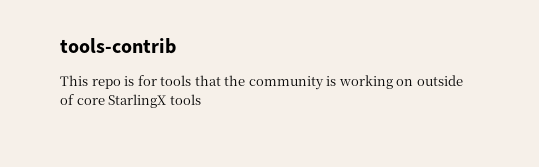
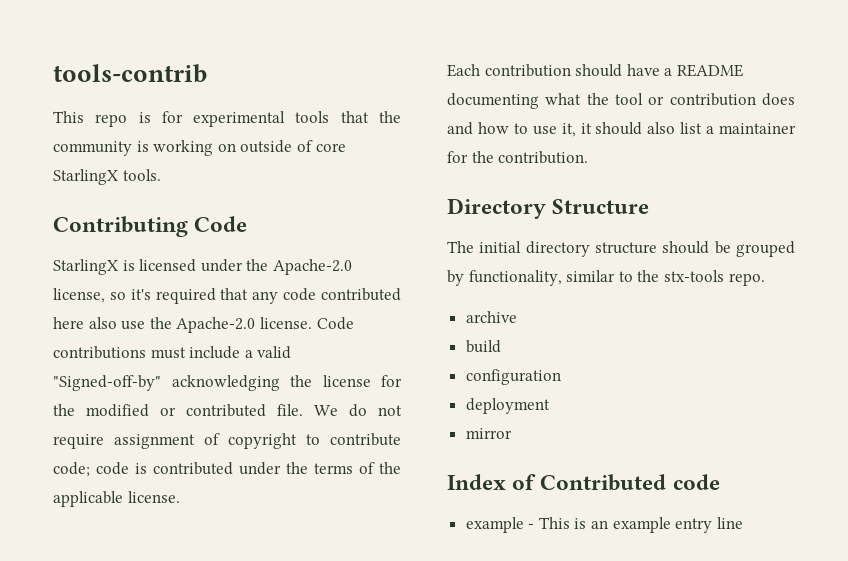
- This repo is for tools that the community is working on outside of core StarlingX tools
+ This repo is for experimental tools that the community is working on outside of core StarlingX tools.
+ Contributing Code
+ StarlingX is licensed under the Apache-2.0 license, so it's required that any code contributed here also use the Apache-2.0 license. Code contributions must include a valid "Signed-off-by" acknowledging the license for the modified or contributed file. We do not require assignment of copyright to contribute code; code is contributed under the terms of the applicable license.
+ Each contribution should have a README documenting what the tool or contribution does and how to use it, it should also list a maintainer for the contribution.
+ Directory Structure
+ The initial directory structure should be grouped by functionality, similar to the stx-tools repo.
+ archive
+ build
+ configuration
+ deployment
+ mirror
+ Index of Contributed code
+ example - This is an example entry line

